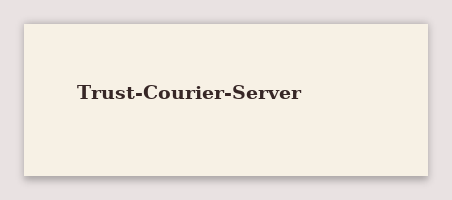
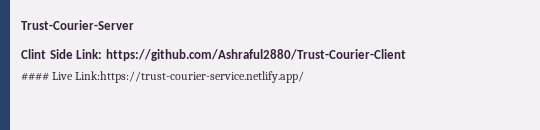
+ Clint Side Link: https://github.com/Ashraful2880/Trust-Courier-Client
+ #### Live Link:https://trust-courier-service.netlify.app/

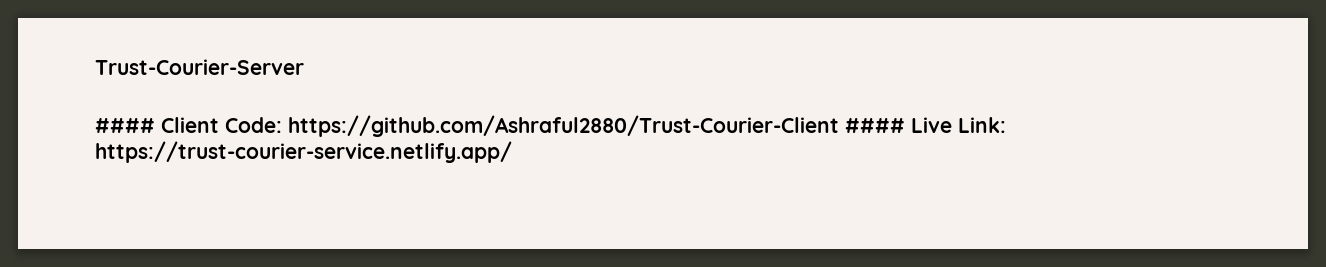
- Clint Side Link: https://github.com/Ashraful2880/Trust-Courier-Client
- #### Live Link:https://trust-courier-service.netlify.app/
+ #### Client Code: https://github.com/Ashraful2880/Trust-Courier-Client #### Live Link: https://trust-courier-service.netlify.app/

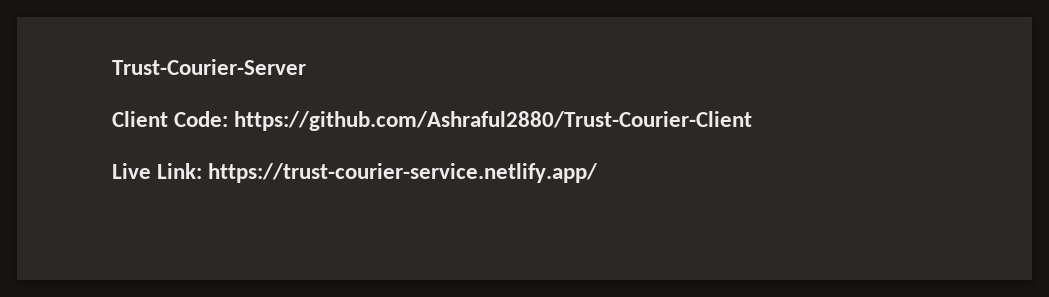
- #### Client Code: https://github.com/Ashraful2880/Trust-Courier-Client #### Live Link: https://trust-courier-service.netlify.app/
+ Client Code: https://github.com/Ashraful2880/Trust-Courier-Client
+ Live Link: https://trust-courier-service.netlify.app/

